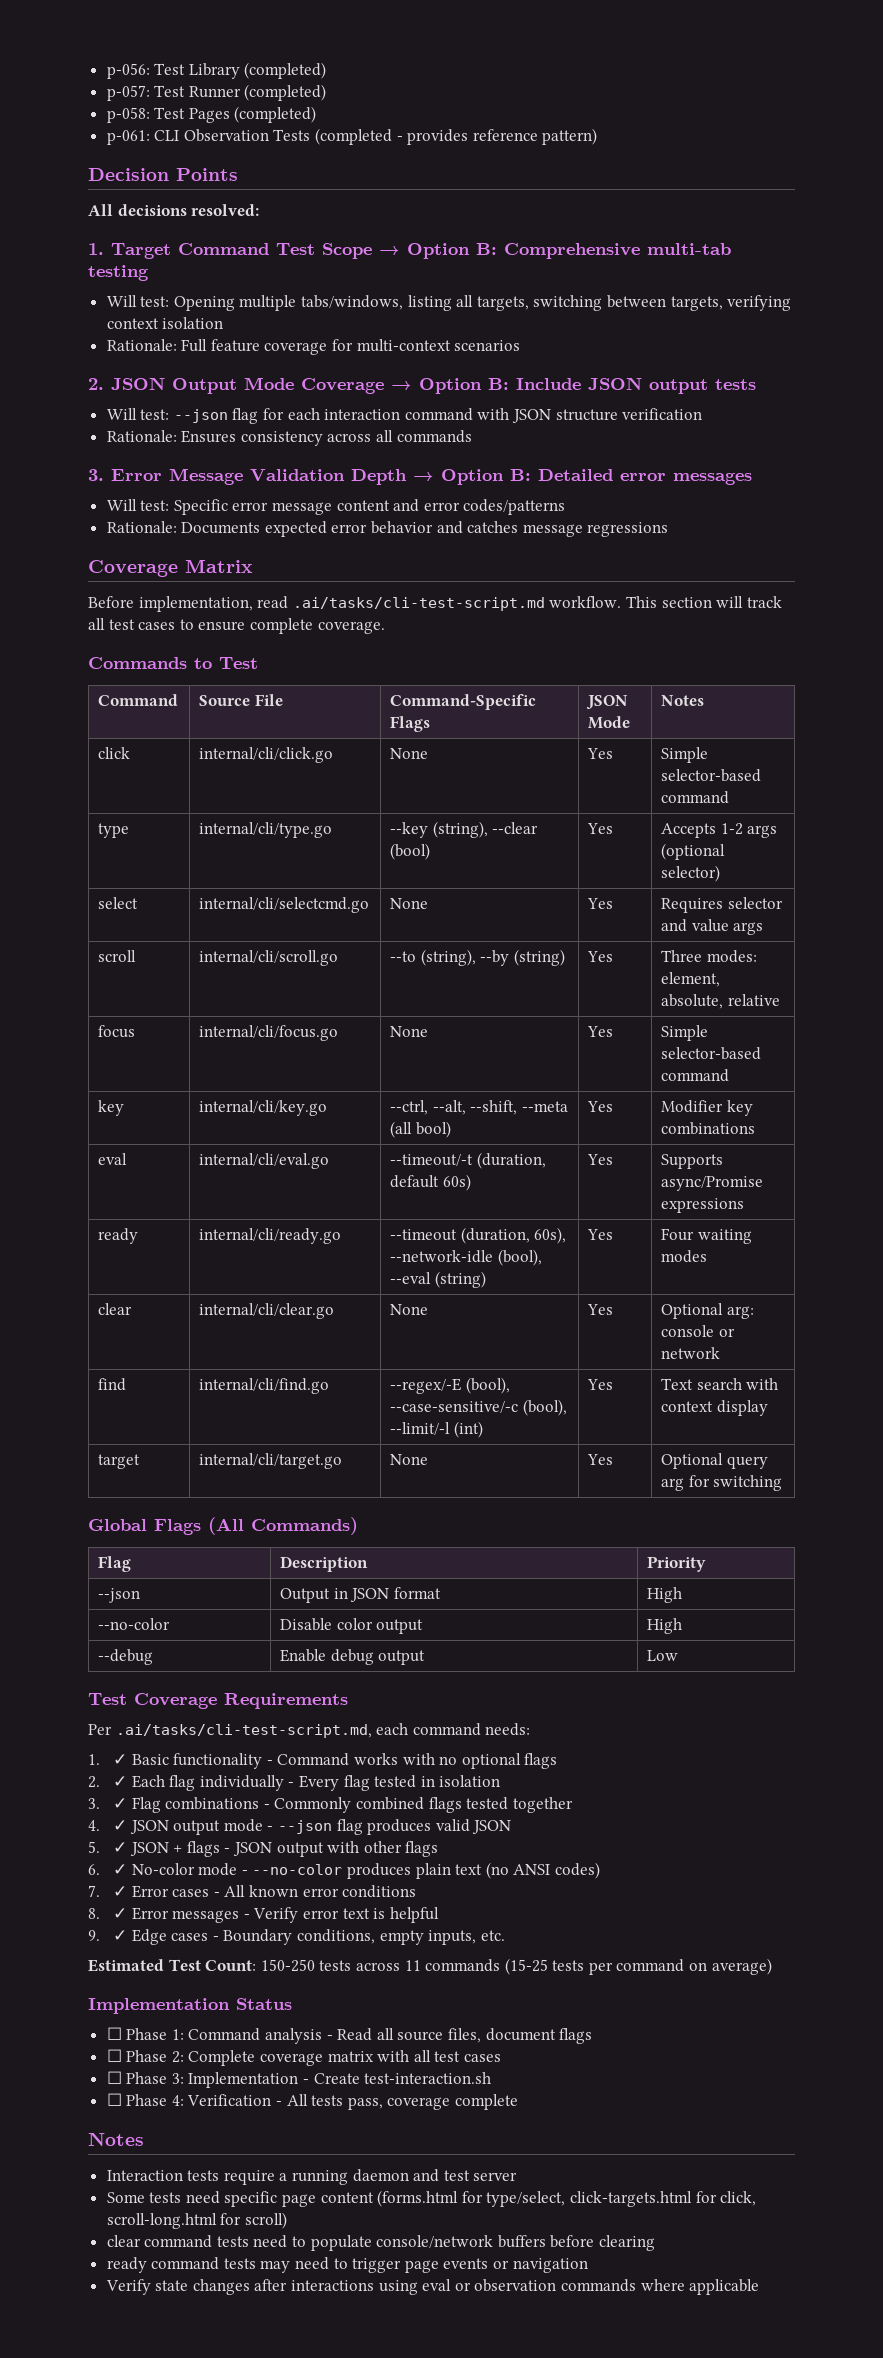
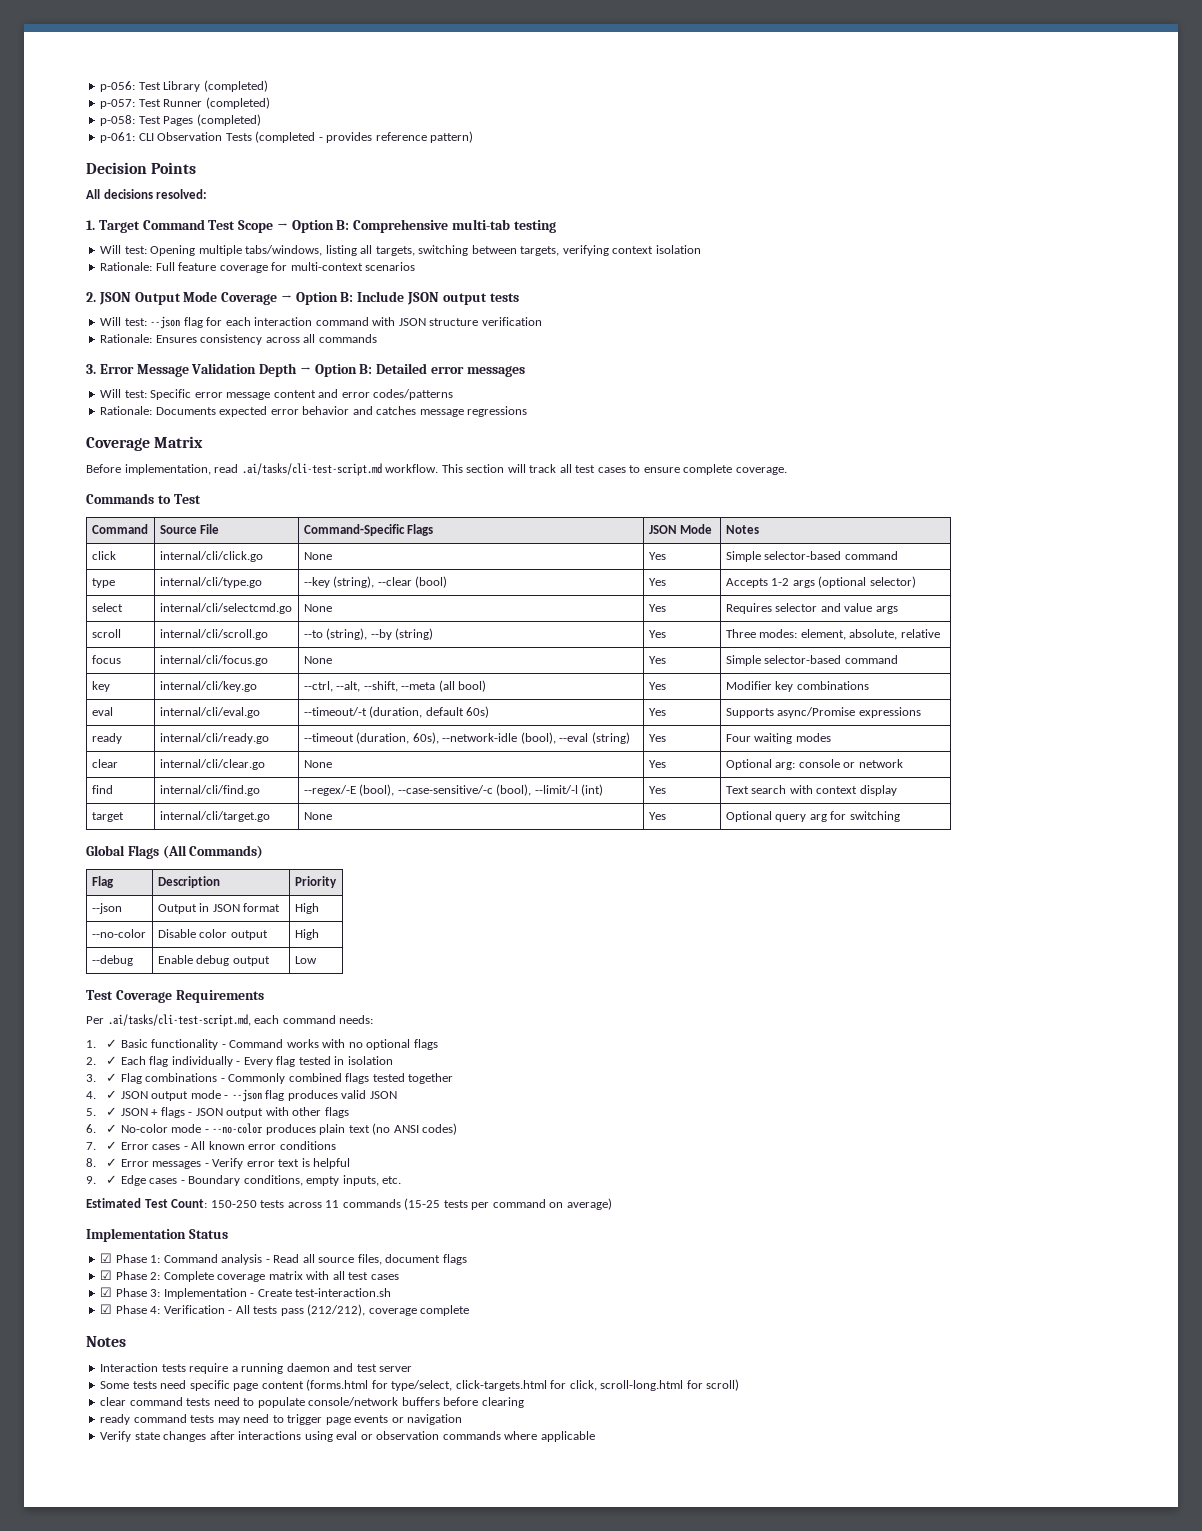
- ☐ Phase 1: Command analysis - Read all source files, document flags
+ ☑ Phase 1: Command analysis - Read all source files, document flags
- ☐ Phase 2: Complete coverage matrix with all test cases
+ ☑ Phase 2: Complete coverage matrix with all test cases
- ☐ Phase 3: Implementation - Create test-interaction.sh
+ ☑ Phase 3: Implementation - Create test-interaction.sh
- ☐ Phase 4: Verification - All tests pass, coverage complete
+ ☑ Phase 4: Verification - All tests pass (212/212), coverage complete

